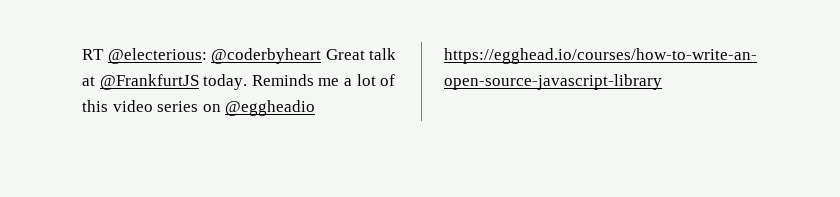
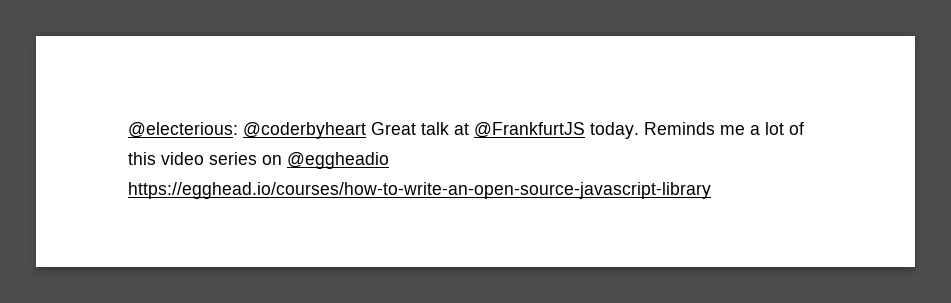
- RT @electerious: @coderbyheart Great talk at @FrankfurtJS today.
+ @electerious: @coderbyheart Great talk at @FrankfurtJS today.

